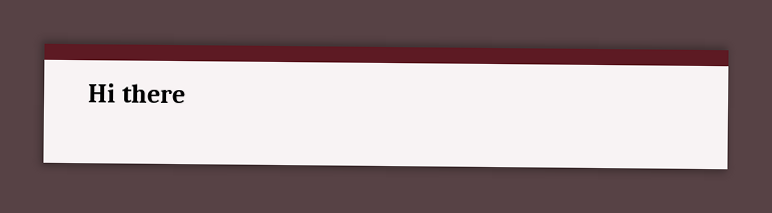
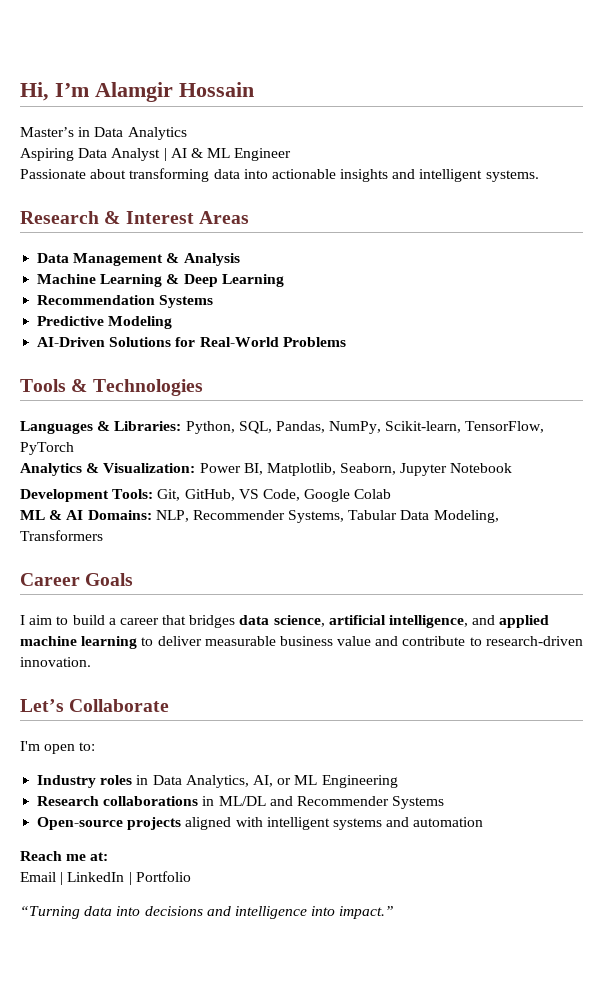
- Hi there
+ Hi, I’m Alamgir Hossain
+ Master’s in Data Analytics
+ Aspiring Data Analyst | AI & ML Engineer
+ Passionate about transforming data into actionable insights and intelligent systems.
+ Research & Interest Areas
+ Data Management & Analysis
+ Machine Learning & Deep Learning
+ Recommendation Systems
+ Predictive Modeling
+ AI-Driven Solutions for Real-World Problems
+ Tools & Technologies
+ Languages & Libraries: Python, SQL, Pandas, NumPy, Scikit-learn, TensorFlow, PyTorch
+ Analytics & Visualization: Power BI, Matplotlib, Seaborn, Jupyter Notebook
+ Development Tools: Git, GitHub, VS Code, Google Colab
+ ML & AI Domains: NLP, Recommender Systems, Tabular Data Modeling, Transformers
+ Career Goals
+ I aim to build a career that bridges data science, artificial intelligence, and applied machine learning to deliver measurable business value and contribute to research-driven innovation.
+ Let’s Collaborate
+ I'm open to:
+ Industry roles in Data Analytics, AI, or ML Engineering
+ Research collaborations in ML/DL and Recommender Systems
+ Open-source projects aligned with intelligent systems and automation
+ Reach me at:
+ Email | LinkedIn | Portfolio
+ “Turning data into decisions and intelligence into impact.”

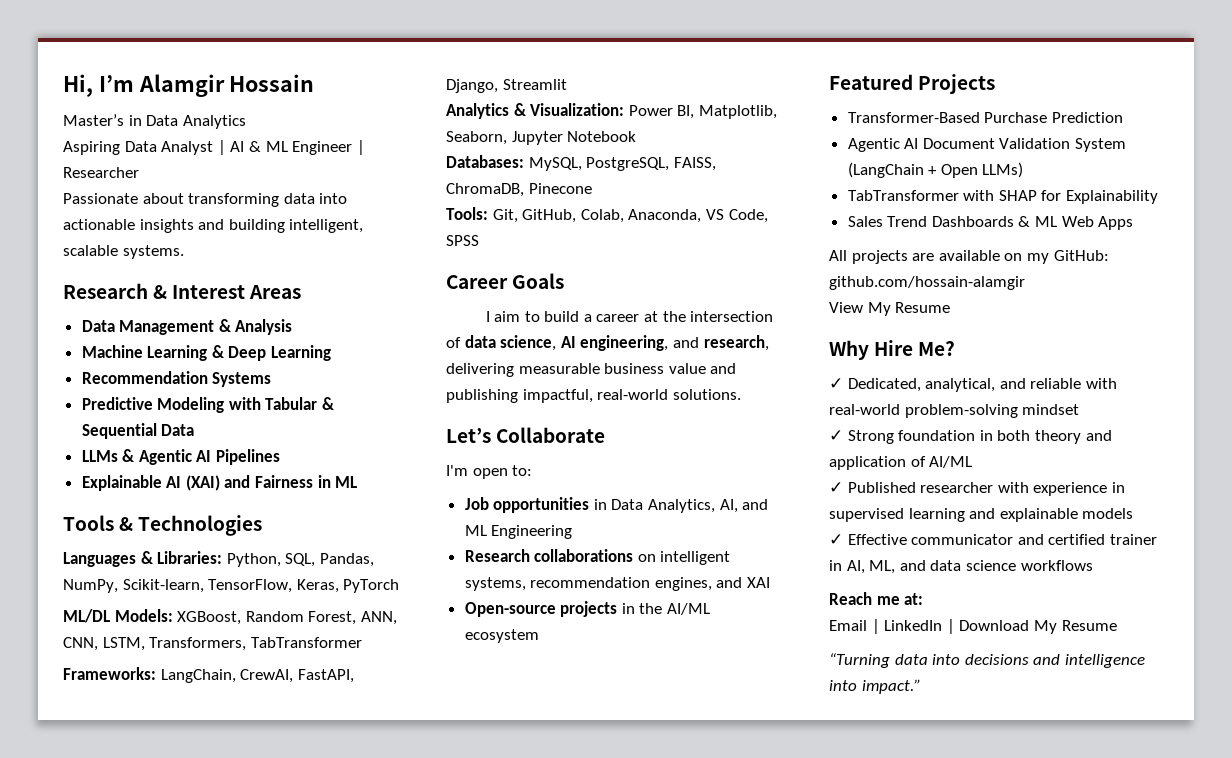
- Aspiring Data Analyst | AI & ML Engineer
+ Aspiring Data Analyst | AI & ML Engineer | Researcher
- Passionate about transforming data into actionable insights and intelligent systems.
+ Passionate about transforming data into actionable insights and building intelligent, scalable systems.
- Predictive Modeling
- AI-Driven Solutions for Real-World Problems
+ Predictive Modeling with Tabular & Sequential Data
+ LLMs & Agentic AI Pipelines
+ Explainable AI (XAI) and Fairness in ML
- Languages & Libraries: Python, SQL, Pandas, NumPy, Scikit-learn, TensorFlow, PyTorch
+ Languages & Libraries: Python, SQL, Pandas, NumPy, Scikit-learn, TensorFlow, Keras, PyTorch
+ ML/DL Models: XGBoost, Random Forest, ANN, CNN, LSTM, Transformers, TabTransformer
+ Frameworks: LangChain, CrewAI, FastAPI, Django, Streamlit
- Development Tools: Git, GitHub, VS Code, Google Colab
- ML & AI Domains: NLP, Recommender Systems, Tabular Data Modeling, Transformers
+ Databases: MySQL, PostgreSQL, FAISS, ChromaDB, Pinecone
+ Tools: Git, GitHub, Colab, Anaconda, VS Code, SPSS
- I aim to build a career that bridges data science, artificial intelligence, and applied machine learning to deliver measurable business value and contribute to research-driven innovation.
+ I aim to build a career at the intersection of data science, AI engineering, and research, delivering measurable business value and publishing impactful, real-world solutions.
- Industry roles in Data Analytics, AI, or ML Engineering
+ Job opportunities in Data Analytics, AI, and ML Engineering
- Research collaborations in ML/DL and Recommender Systems
- Open-source projects aligned with intelligent systems and automation
+ Research collaborations on intelligent systems, recommendation engines, and XAI
+ Open-source projects in the AI/ML ecosystem
+ Featured Projects
+ Transformer-Based Purchase Prediction
+ Agentic AI Document Validation System (LangChain + Open LLMs)
+ TabTransformer with SHAP for Explainability
+ Sales Trend Dashboards & ML Web Apps
+ All projects are available on my GitHub: github.com/hossain-alamgir
+ View My Resume
+ Why Hire Me?
+ ✓ Dedicated, analytical, and reliable with real-world problem-solving mindset
+ ✓ Strong foundation in both theory and application of AI/ML
+ ✓ Published researcher with experience in supervised learning and explainable models
+ ✓ Effective communicator and certified trainer in AI, ML, and data science workflows
- Email | LinkedIn | Portfolio
+ Email | LinkedIn | Download My Resume

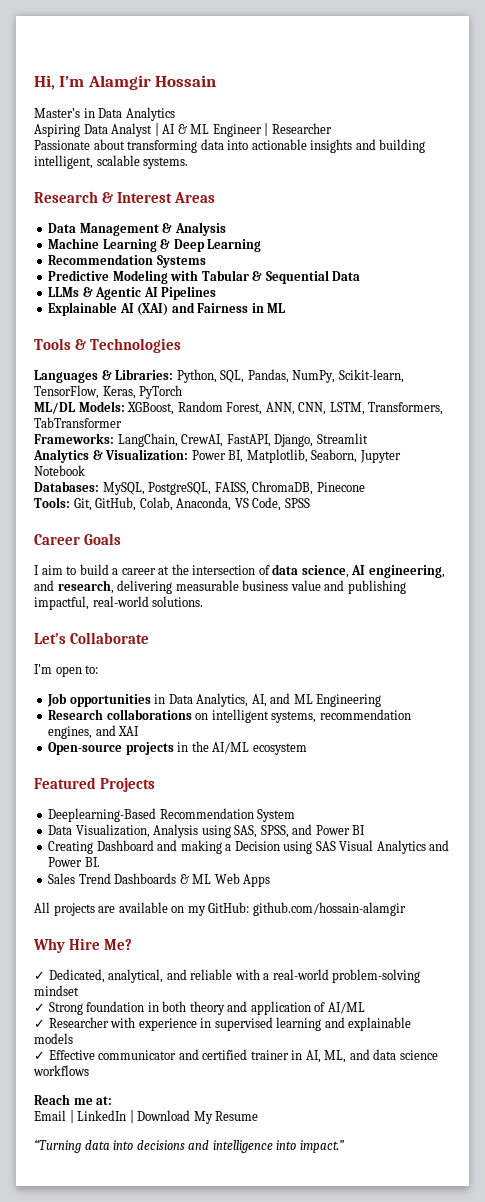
- Transformer-Based Purchase Prediction
- Agentic AI Document Validation System (LangChain + Open LLMs)
- TabTransformer with SHAP for Explainability
+ Deeplearning-Based Recommendation System
+ Data Visualization, Analysis using SAS, SPSS, and Power BI
+ Creating Dashboard and making a Decision using SAS Visual Analytics and Power BI.
- View My Resume
- ✓ Dedicated, analytical, and reliable with real-world problem-solving mindset
+ ✓ Dedicated, analytical, and reliable with a real-world problem-solving mindset
- ✓ Published researcher with experience in supervised learning and explainable models
+ ✓ Researcher with experience in supervised learning and explainable models

